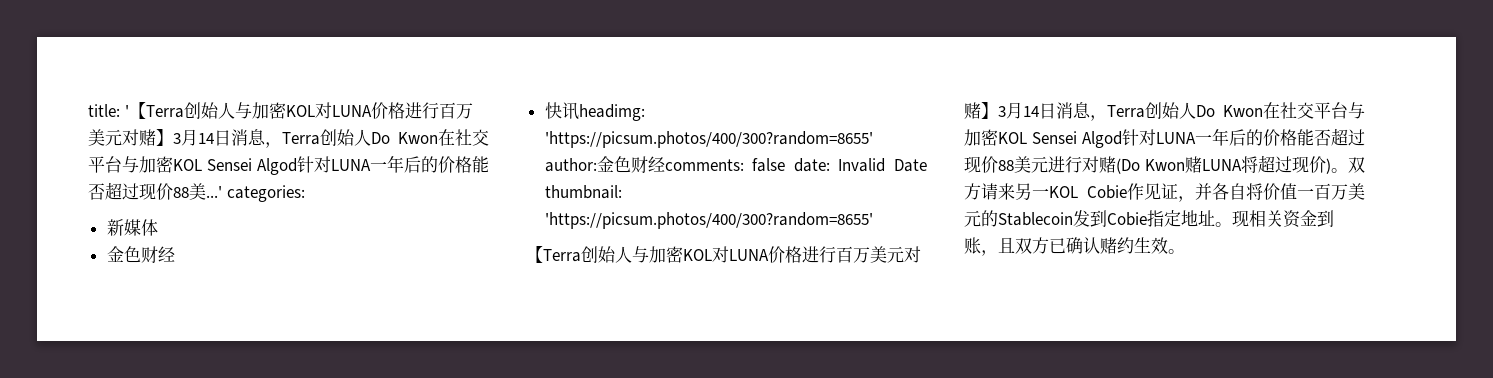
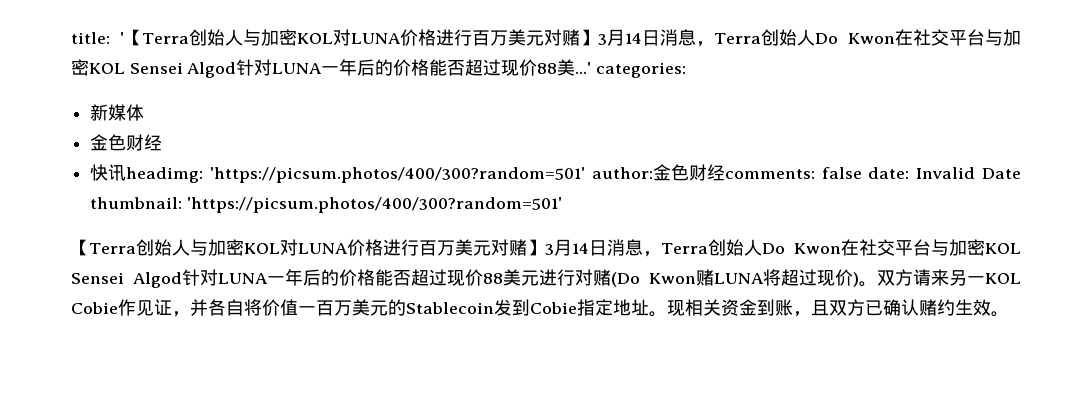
- 快讯headimg: 'https://picsum.photos/400/300?random=8655' author:金色财经comments: false date: Invalid Date thumbnail: 'https://picsum.photos/400/300?random=8655'
+ 快讯headimg: 'https://picsum.photos/400/300?random=501' author:金色财经comments: false date: Invalid Date thumbnail: 'https://picsum.photos/400/300?random=501'

